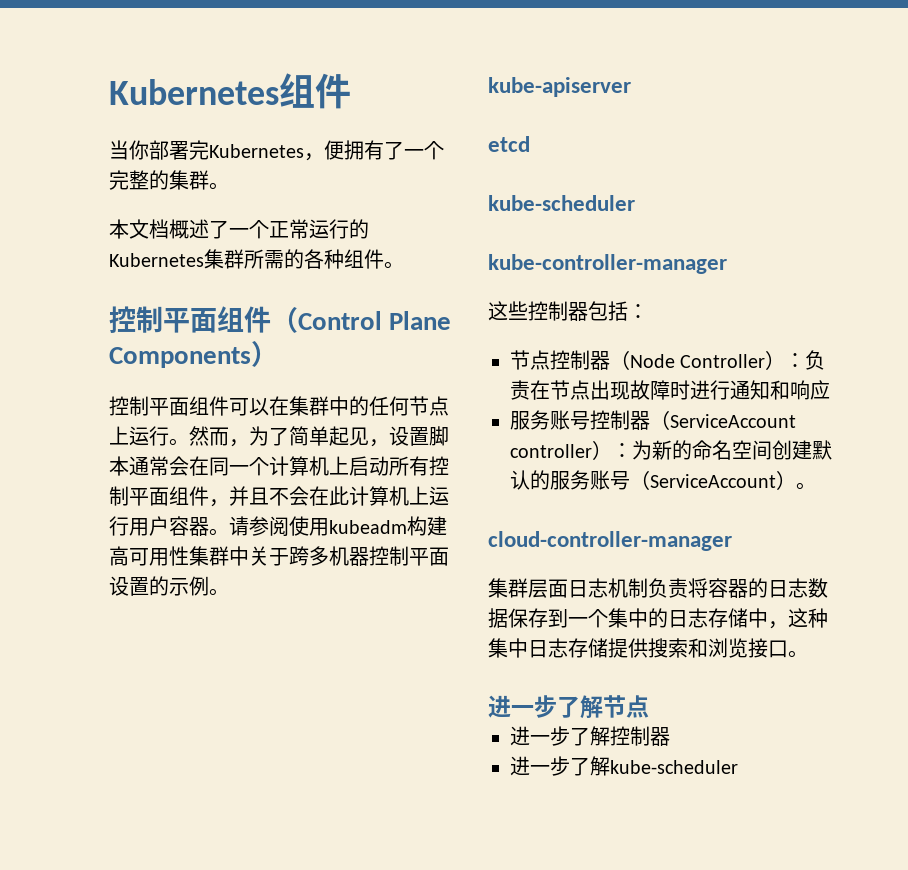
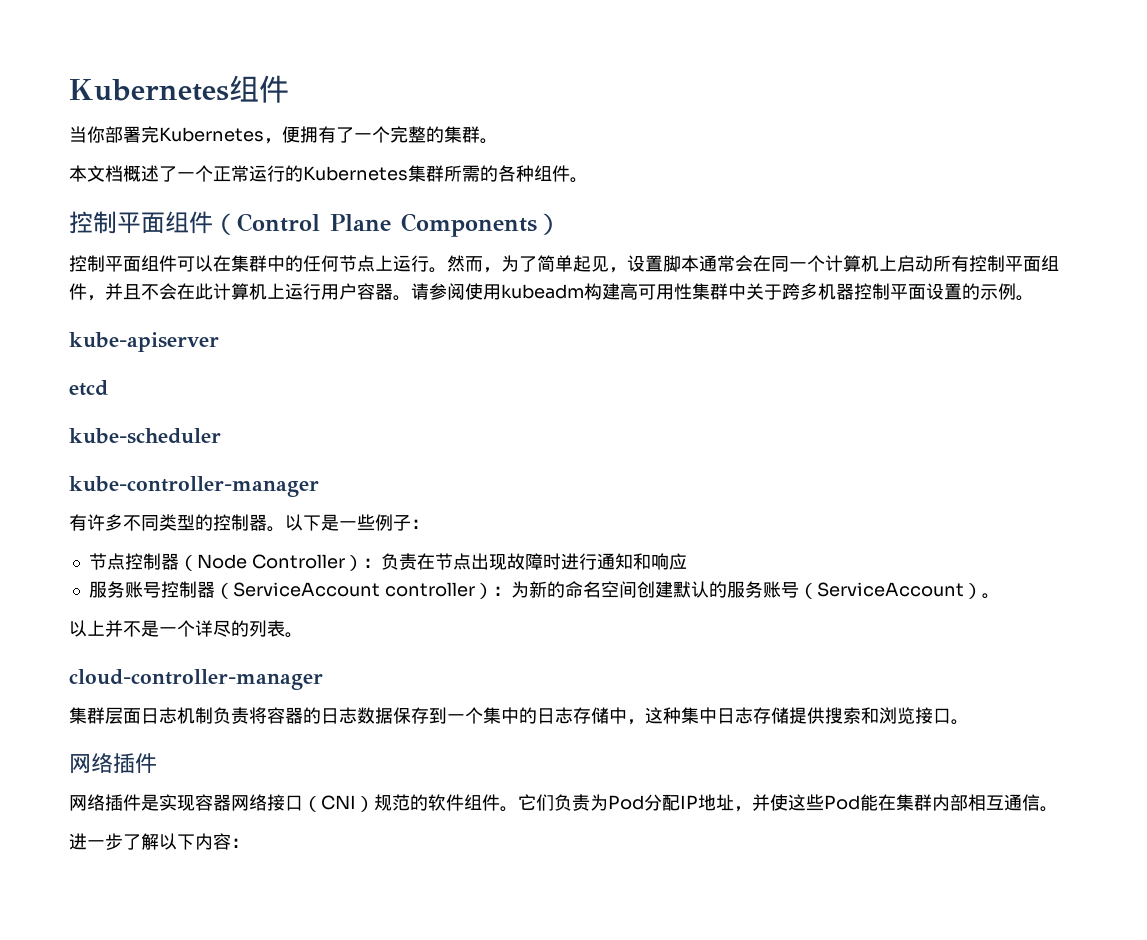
- 这些控制器包括：
+ 有许多不同类型的控制器。以下是一些例子：
+ 以上并不是一个详尽的列表。
  集群层面日志机制负责将容器的日志数据保存到一个集中的日志存储中，这种集中日志存储提供搜索和浏览接口。
- 进一步了解节点
- 进一步了解控制器
- 进一步了解kube-scheduler
+ 网络插件
+ 网络插件是实现容器网络接口（CNI）规范的软件组件。它们负责为Pod分配IP地址，并使这些Pod能在集群内部相互通信。
+ 进一步了解以下内容：

